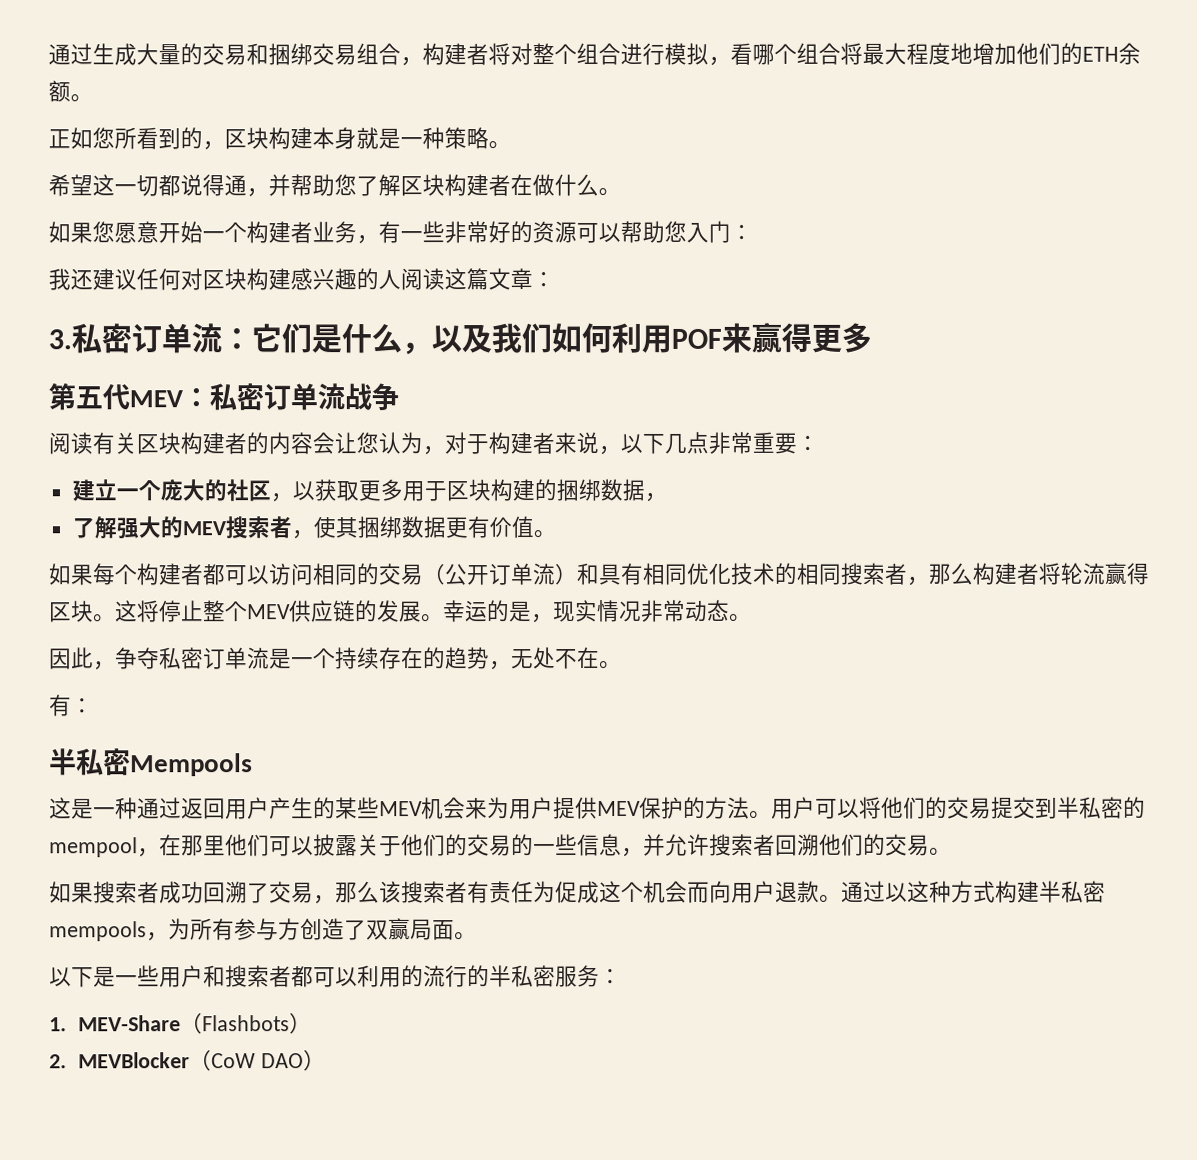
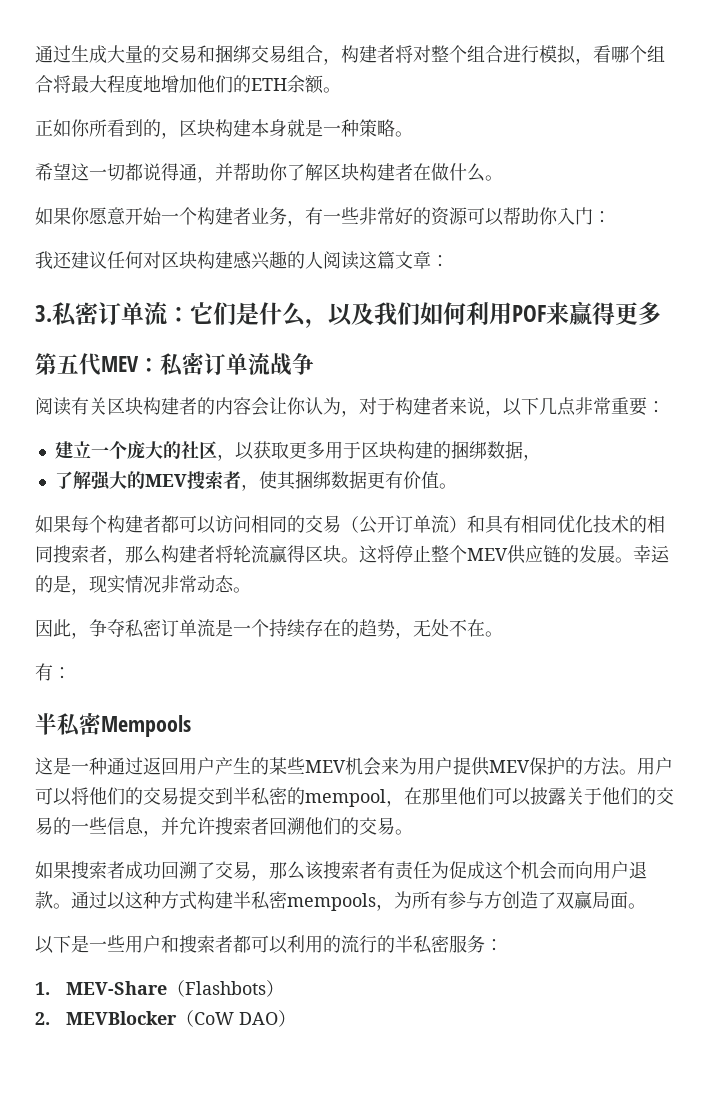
- 正如您所看到的，区块构建本身就是一种策略。
+ 正如你所看到的，区块构建本身就是一种策略。
- 希望这一切都说得通，并帮助您了解区块构建者在做什么。
+ 希望这一切都说得通，并帮助你了解区块构建者在做什么。
- 如果您愿意开始一个构建者业务，有一些非常好的资源可以帮助您入门：
+ 如果你愿意开始一个构建者业务，有一些非常好的资源可以帮助你入门：
- 阅读有关区块构建者的内容会让您认为，对于构建者来说，以下几点非常重要：
+ 阅读有关区块构建者的内容会让你认为，对于构建者来说，以下几点非常重要：

